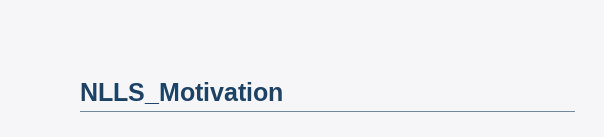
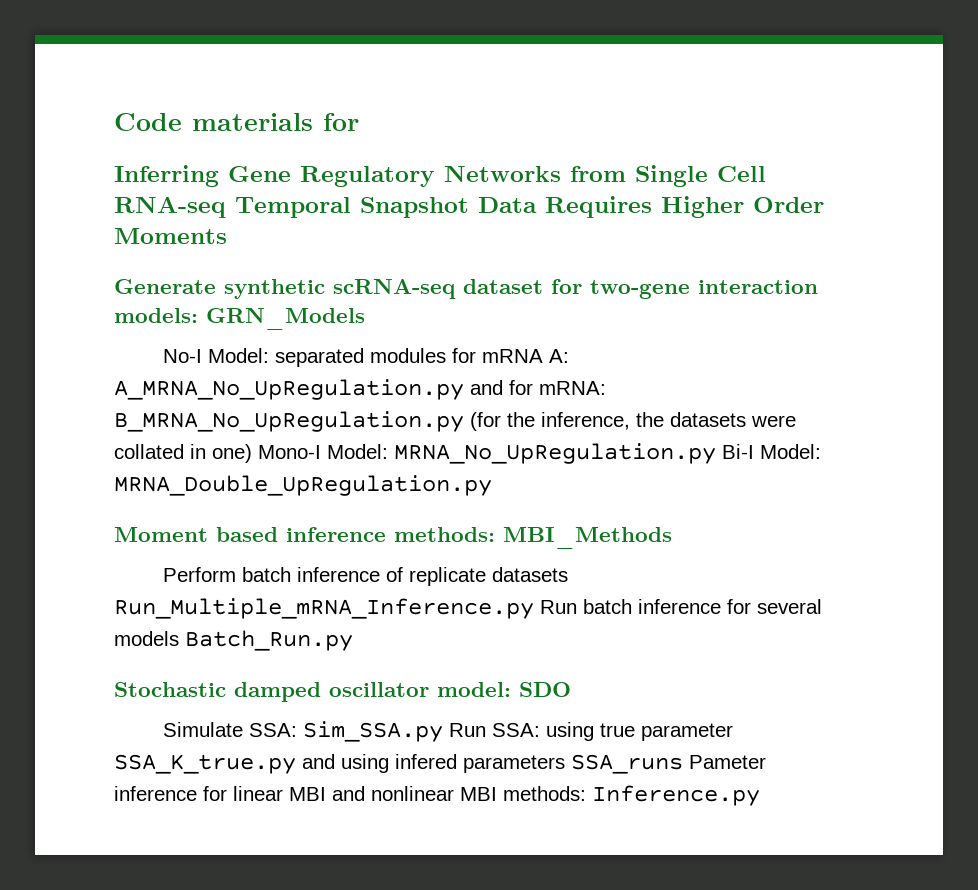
- NLLS_Motivation
+ Code materials for
+ Inferring Gene Regulatory Networks from Single Cell RNA-seq Temporal Snapshot Data Requires Higher Order Moments
+ Generate synthetic scRNA-seq dataset for two-gene interaction models: GRN_Models
+ No-I Model: separated modules for mRNA A: A_MRNA_No_UpRegulation.py and for mRNA: B_MRNA_No_UpRegulation.py (for the inference, the datasets were collated in one) Mono-I Model: MRNA_No_UpRegulation.py Bi-I Model: MRNA_Double_UpRegulation.py
+ Moment based inference methods: MBI_Methods
+ Perform batch inference of replicate datasets Run_Multiple_mRNA_Inference.py Run batch inference for several models Batch_Run.py
+ Stochastic damped oscillator model: SDO
+ Simulate SSA: Sim_SSA.py Run SSA: using true parameter SSA_K_true.py and using infered parameters SSA_runs Pameter inference for linear MBI and nonlinear MBI methods: Inference.py

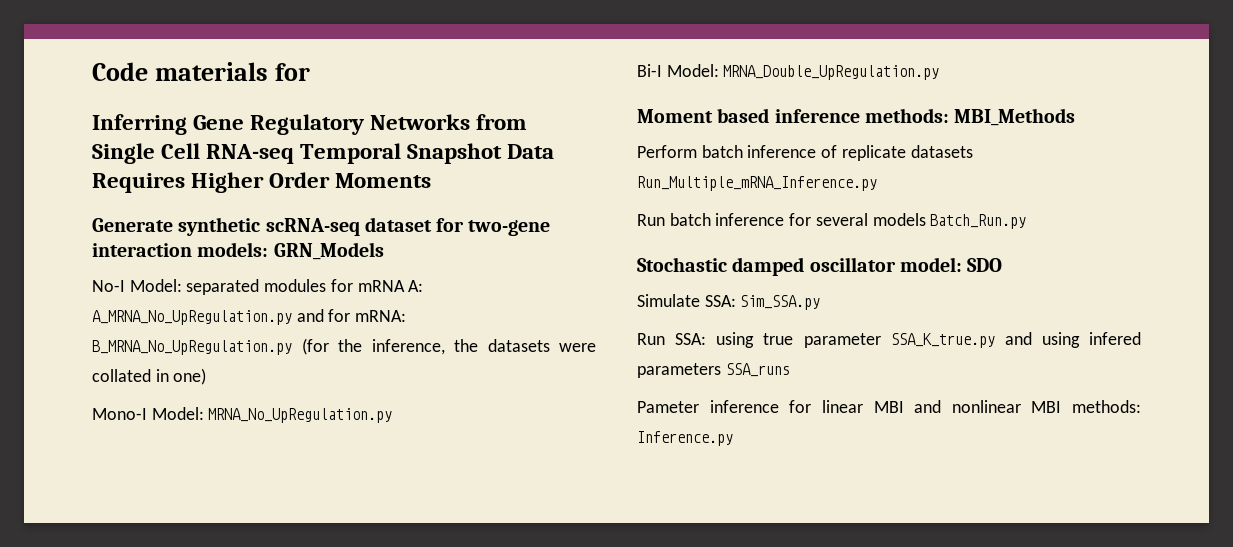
- No-I Model: separated modules for mRNA A: A_MRNA_No_UpRegulation.py and for mRNA: B_MRNA_No_UpRegulation.py (for the inference, the datasets were collated in one) Mono-I Model: MRNA_No_UpRegulation.py Bi-I Model: MRNA_Double_UpRegulation.py
+ No-I Model: separated modules for mRNA A: A_MRNA_No_UpRegulation.py and for mRNA: B_MRNA_No_UpRegulation.py (for the inference, the datasets were collated in one)
+ Mono-I Model: MRNA_No_UpRegulation.py
+ Bi-I Model: MRNA_Double_UpRegulation.py
- Perform batch inference of replicate datasets Run_Multiple_mRNA_Inference.py Run batch inference for several models Batch_Run.py
+ Perform batch inference of replicate datasets Run_Multiple_mRNA_Inference.py
+ Run batch inference for several models Batch_Run.py
- Simulate SSA: Sim_SSA.py Run SSA: using true parameter SSA_K_true.py and using infered parameters SSA_runs Pameter inference for linear MBI and nonlinear MBI methods: Inference.py
+ Simulate SSA: Sim_SSA.py
+ Run SSA: using true parameter SSA_K_true.py and using infered parameters SSA_runs
+ Pameter inference for linear MBI and nonlinear MBI methods: Inference.py

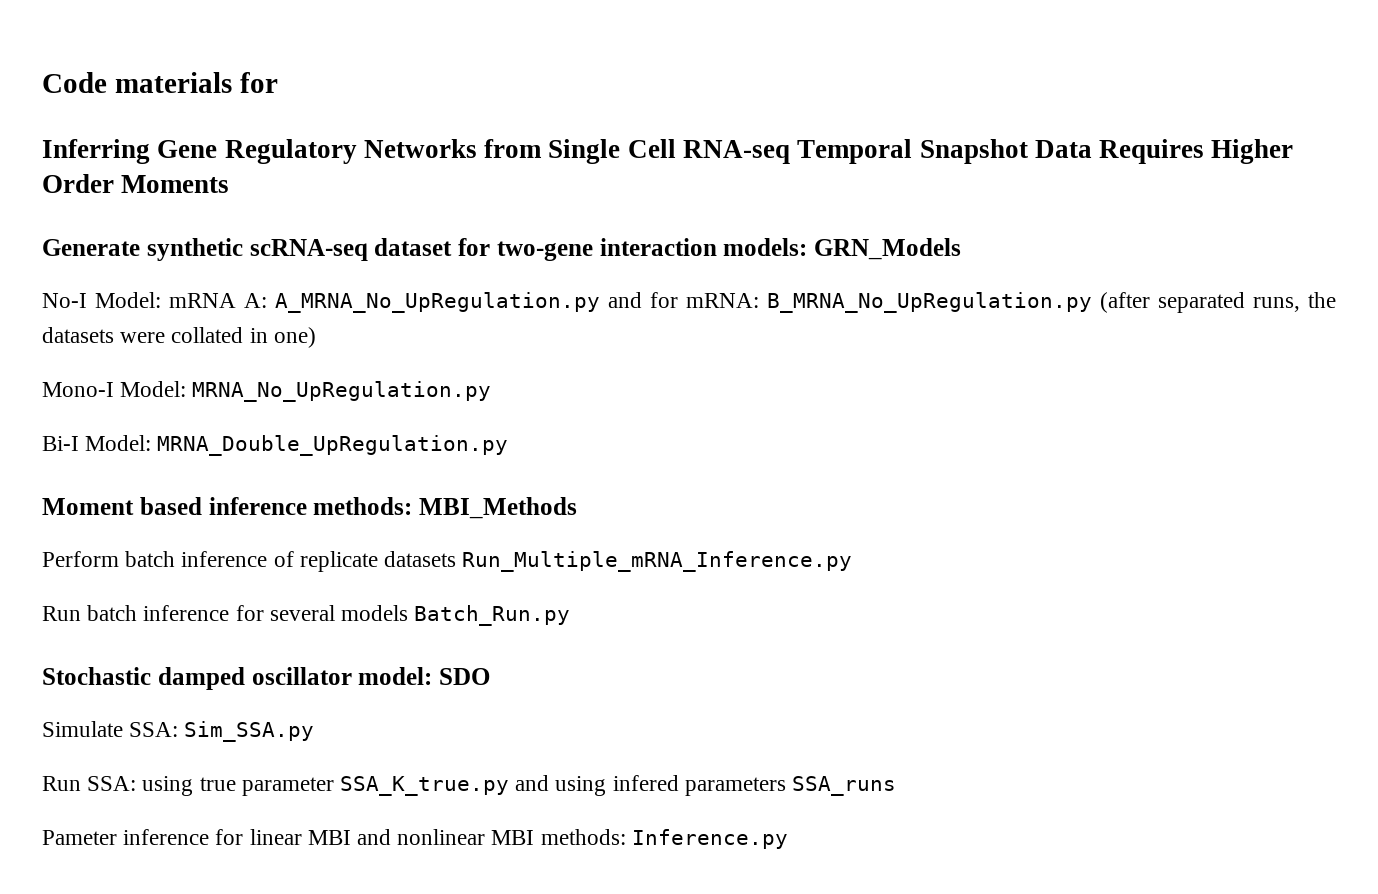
- No-I Model: separated modules for mRNA A: A_MRNA_No_UpRegulation.py and for mRNA: B_MRNA_No_UpRegulation.py (for the inference, the datasets were collated in one)
+ No-I Model: mRNA A: A_MRNA_No_UpRegulation.py and for mRNA: B_MRNA_No_UpRegulation.py (after separated runs, the datasets were collated in one)

